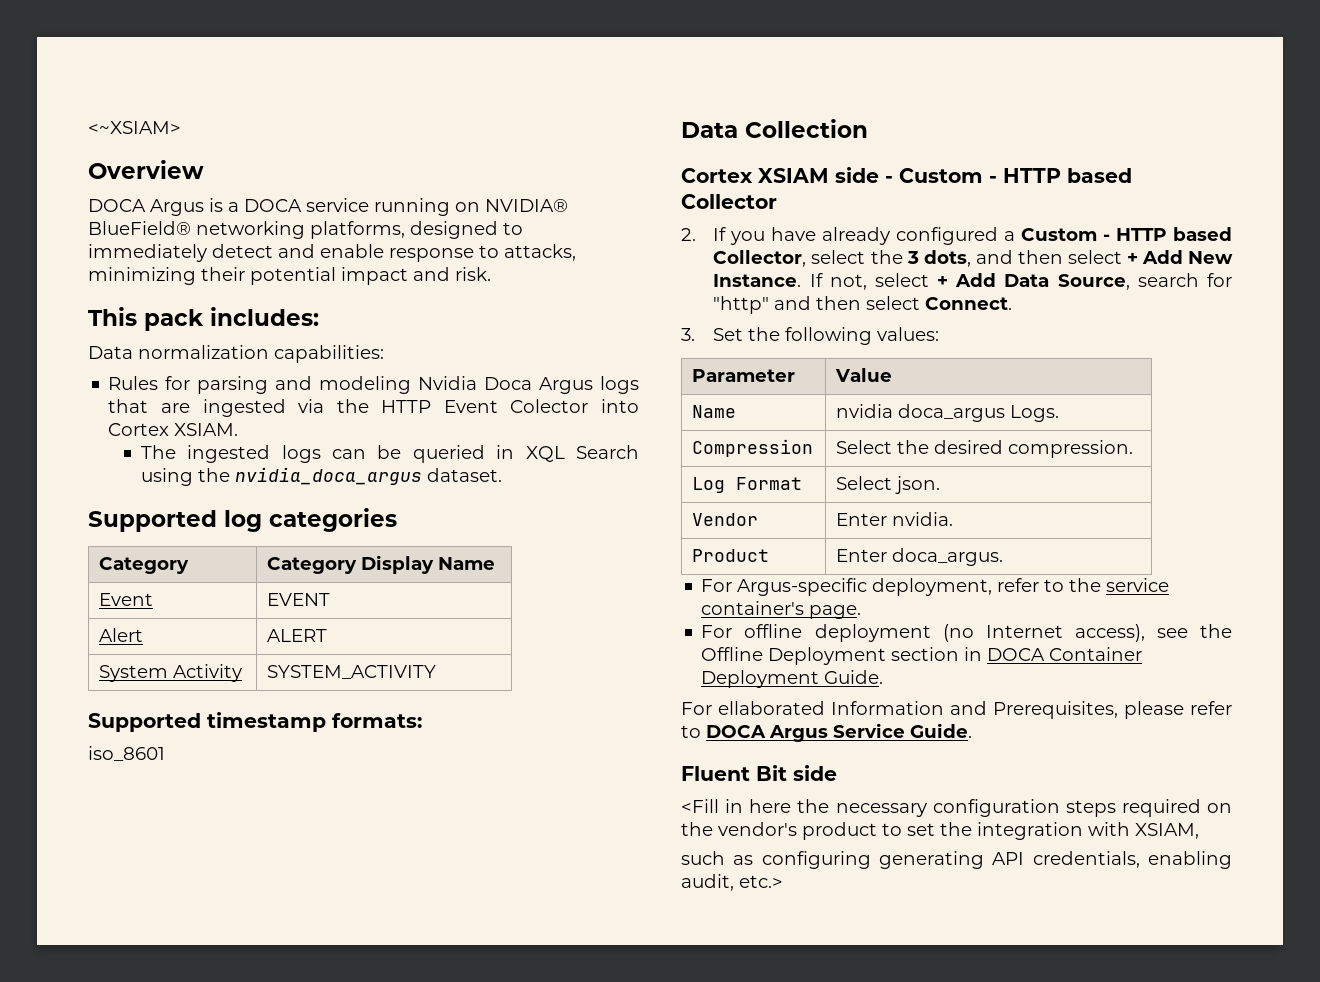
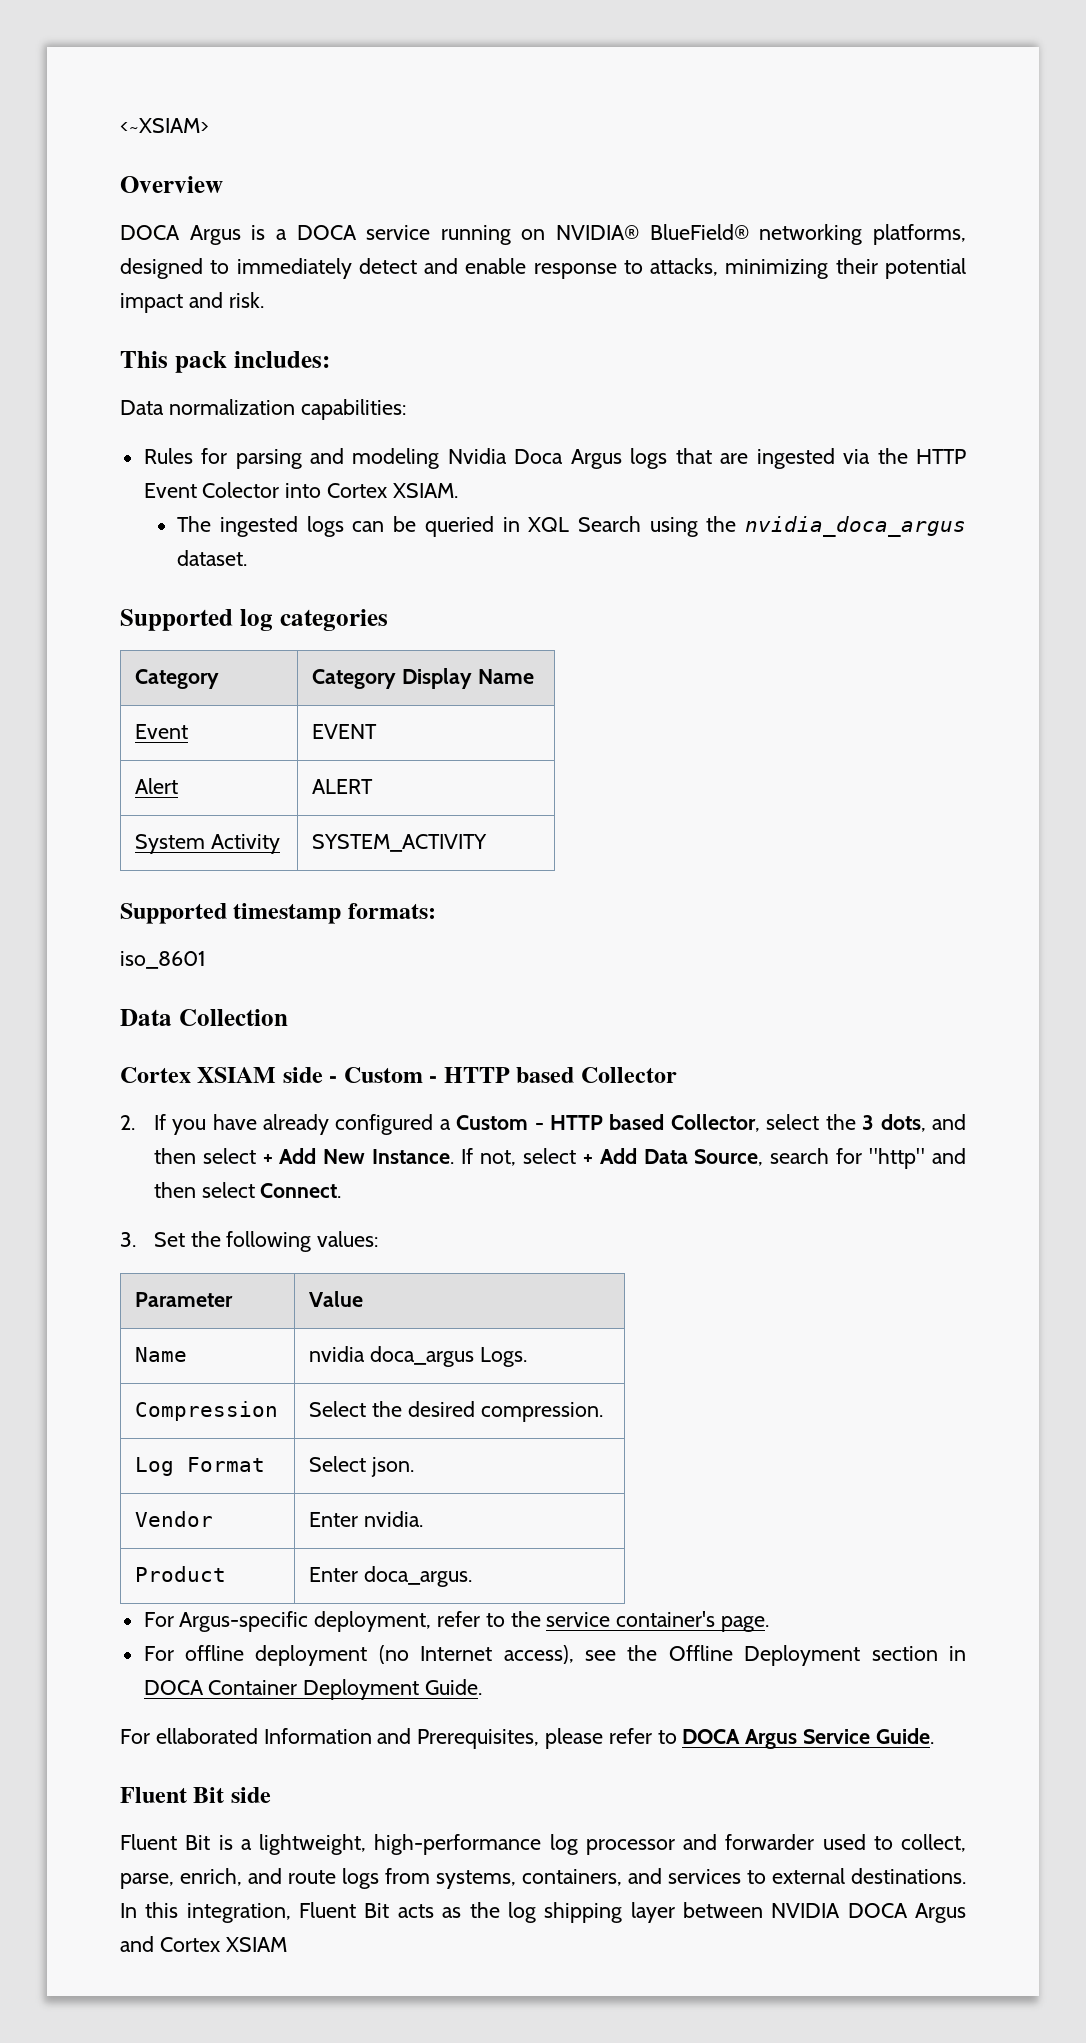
- <Fill in here the necessary configuration steps required on the vendor's product to set the integration with XSIAM,
- such as configuring generating API credentials, enabling audit, etc.>
+ Fluent Bit is a lightweight, high-performance log processor and forwarder used to collect, parse, enrich, and route logs from systems, containers, and services to external destinations. In this integration, Fluent Bit acts as the log shipping layer between NVIDIA DOCA Argus and Cortex XSIAM

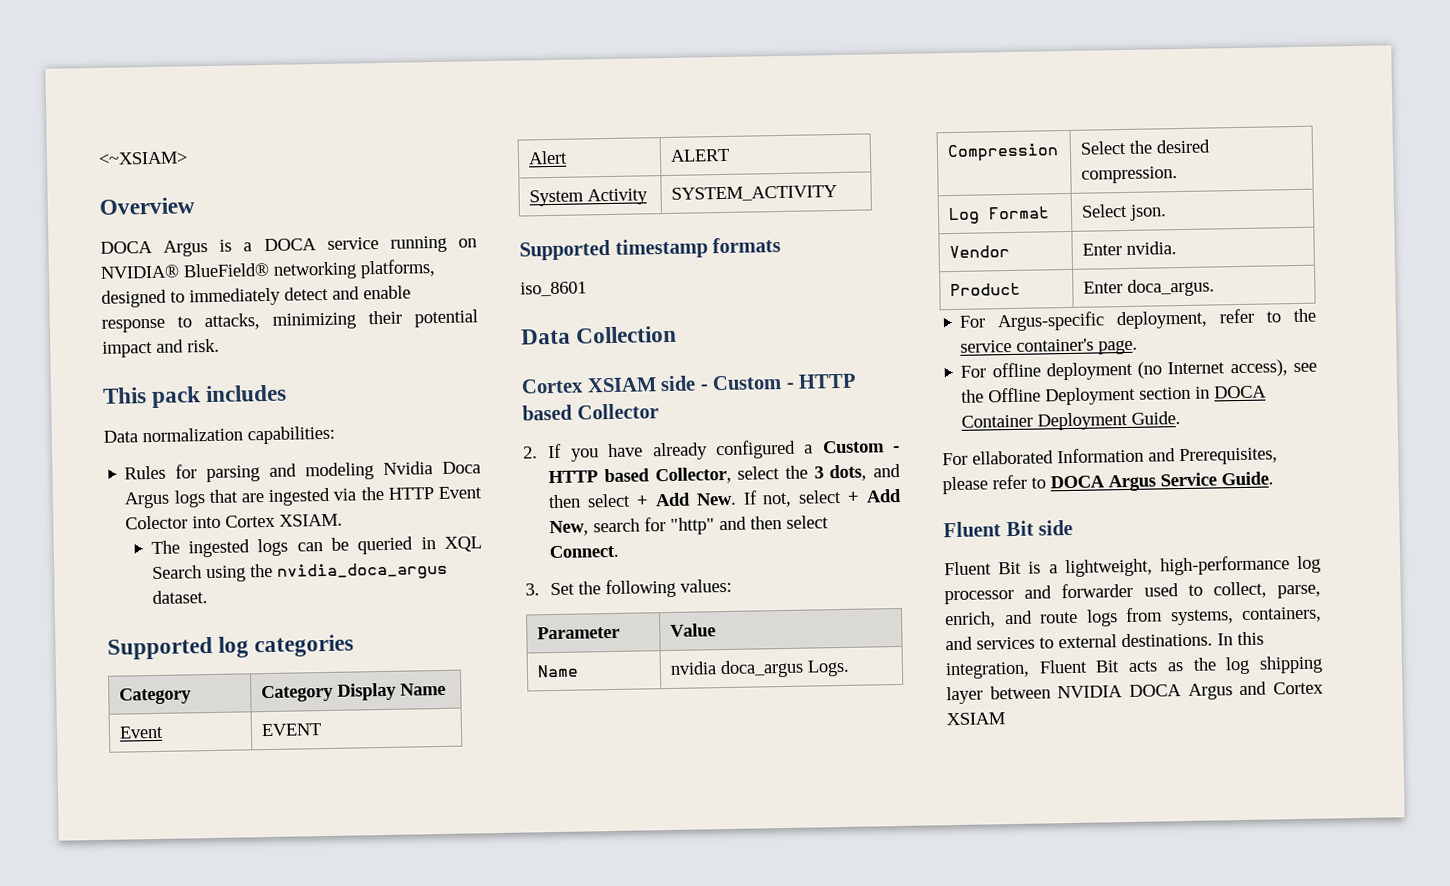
- This pack includes:
+ This pack includes
- Supported timestamp formats:
+ Supported timestamp formats
- 2. If you have already configured a Custom - HTTP based Collector, select the 3 dots, and then select + Add New Instance. If not, select + Add Data Source, search for "http" and then select Connect.
+ 2. If you have already configured a Custom - HTTP based Collector, select the 3 dots, and then select + Add New. If not, select + Add New, search for "http" and then select Connect.

